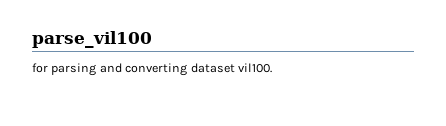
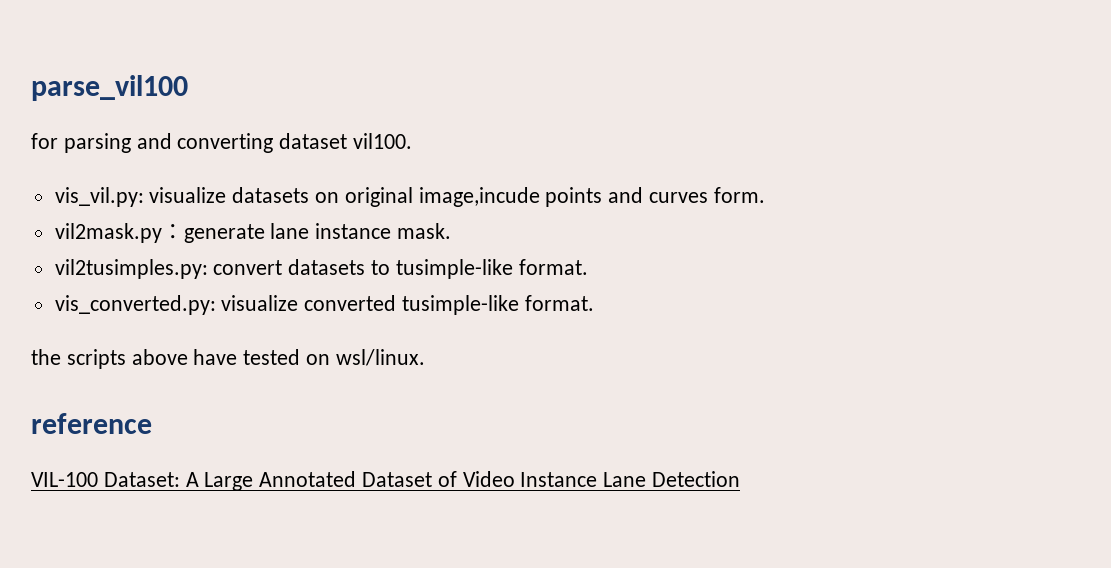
+ vis_vil.py: visualize datasets on original image,incude points and curves form.
+ vil2mask.py：generate lane instance mask.
+ vil2tusimples.py: convert datasets to tusimple-like format.
+ vis_converted.py: visualize converted tusimple-like format.
+ the scripts above have tested on wsl/linux.
+ reference
+ VIL-100 Dataset: A Large Annotated Dataset of Video Instance Lane Detection

